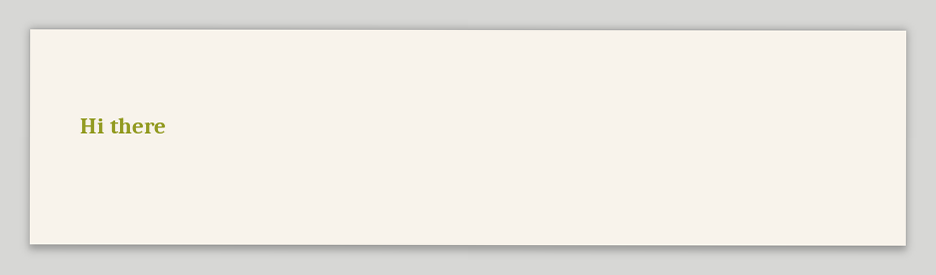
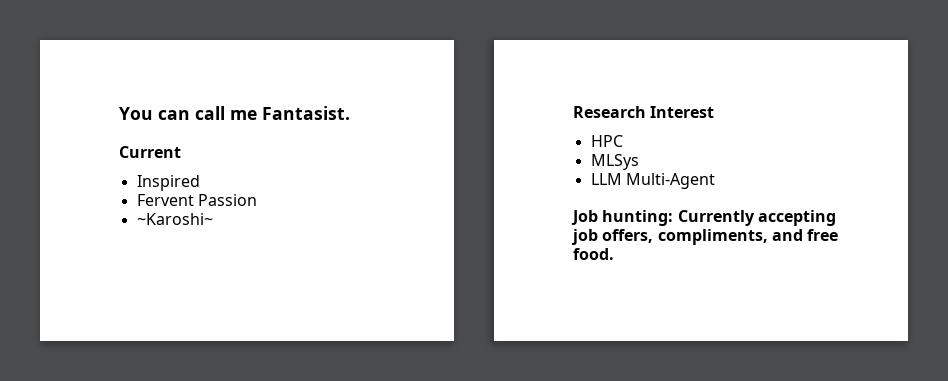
- Hi there
+ You can call me Fantasist.
+ Current
+ Inspired
+ Fervent Passion
+ ~Karoshi~
+ Research Interest
+ HPC
+ MLSys
+ LLM Multi-Agent
+ Job hunting: Currently accepting job offers, compliments, and free food.

